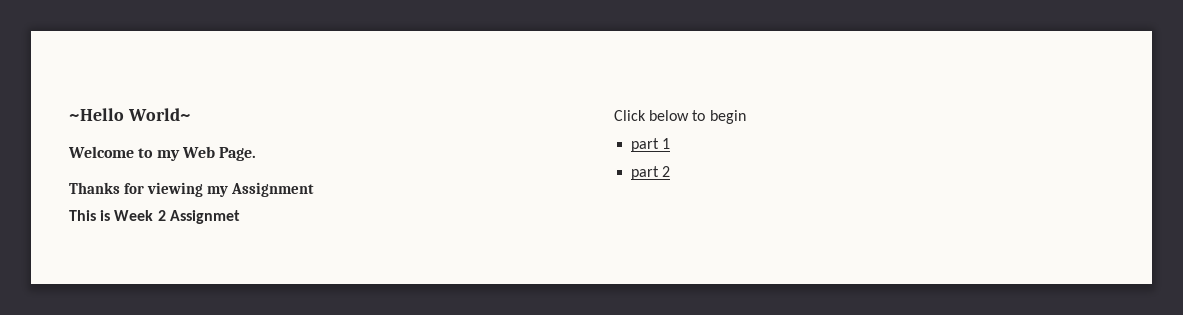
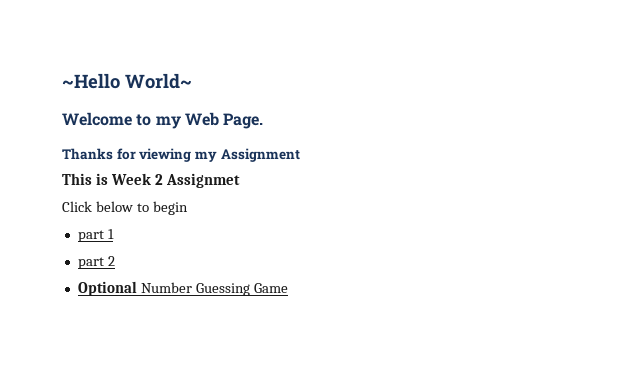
+ Optional Number Guessing Game

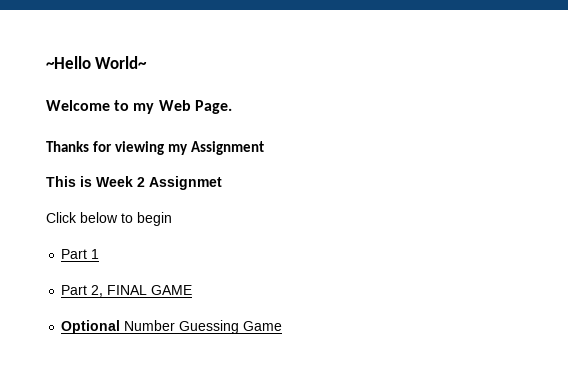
- part 1
+ Part 1
- part 2
+ Part 2, FINAL GAME

